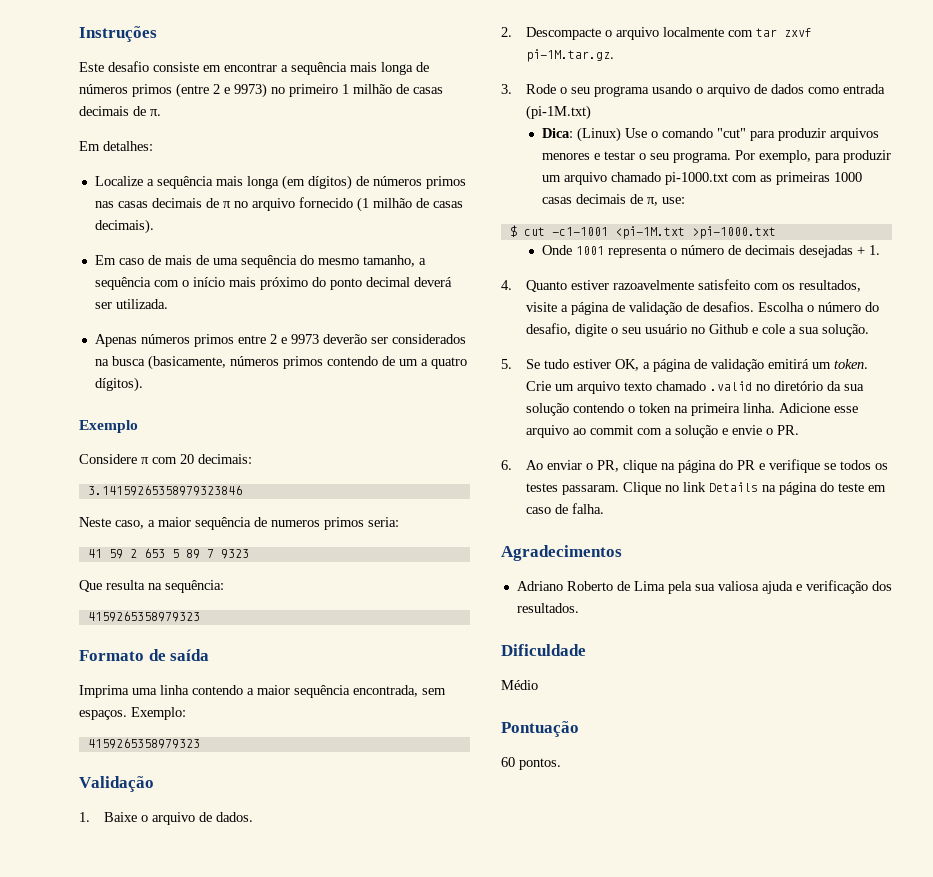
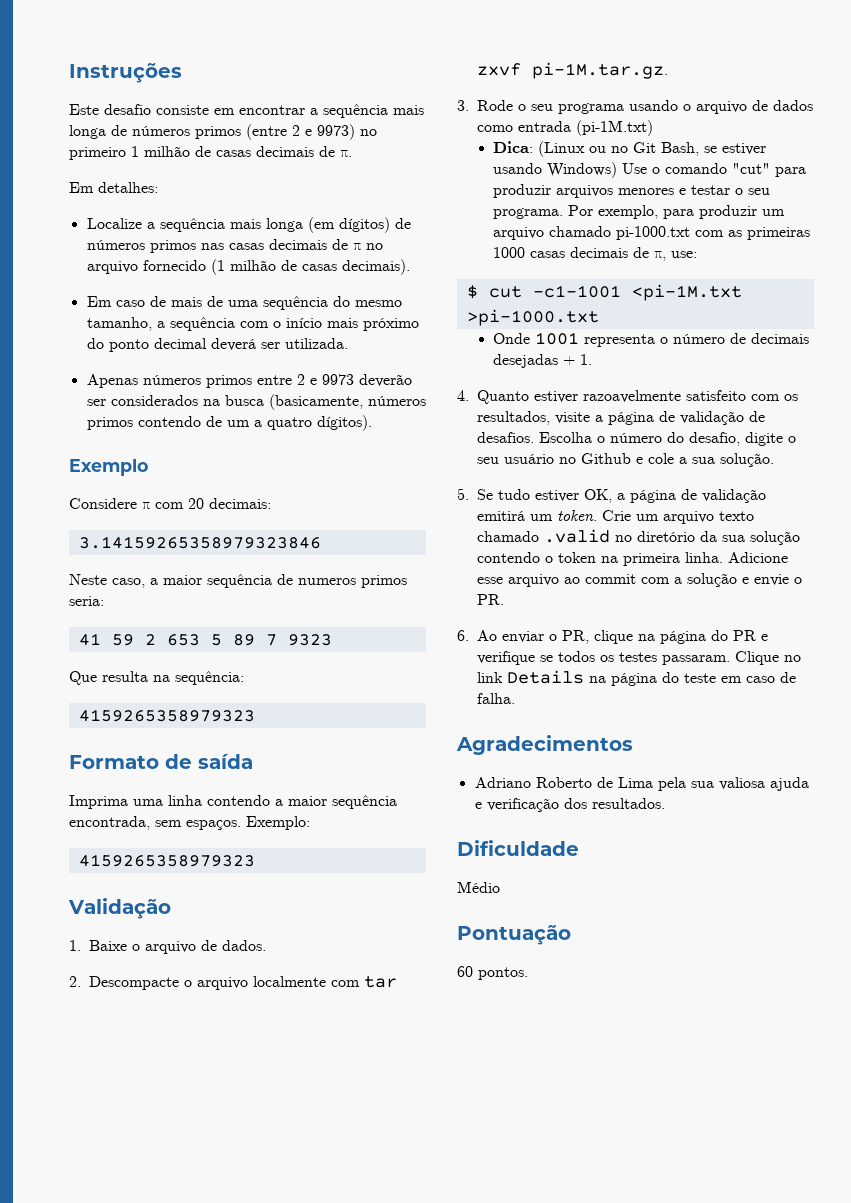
- Dica: (Linux) Use o comando "cut" para produzir arquivos menores e testar o seu programa.
+ Dica: (Linux ou no Git Bash, se estiver usando Windows) Use o comando "cut" para produzir arquivos menores e testar o seu programa.

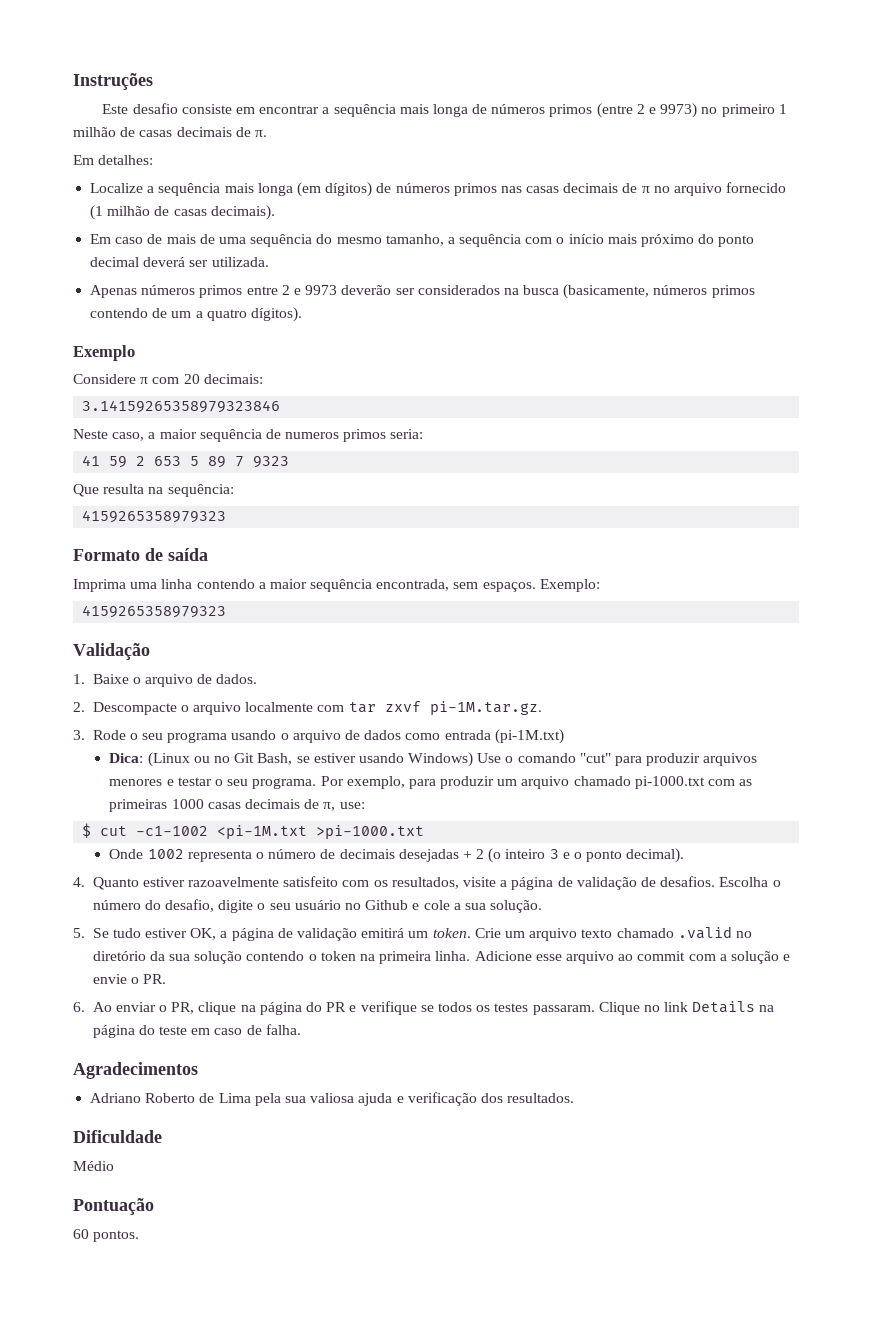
- $ cut -c1-1001 <pi-1M.txt >pi-1000.txt
+ $ cut -c1-1002 <pi-1M.txt >pi-1000.txt
- Onde 1001 representa o número de decimais desejadas + 1.
+ Onde 1002 representa o número de decimais desejadas + 2 (o inteiro 3 e o ponto decimal).

